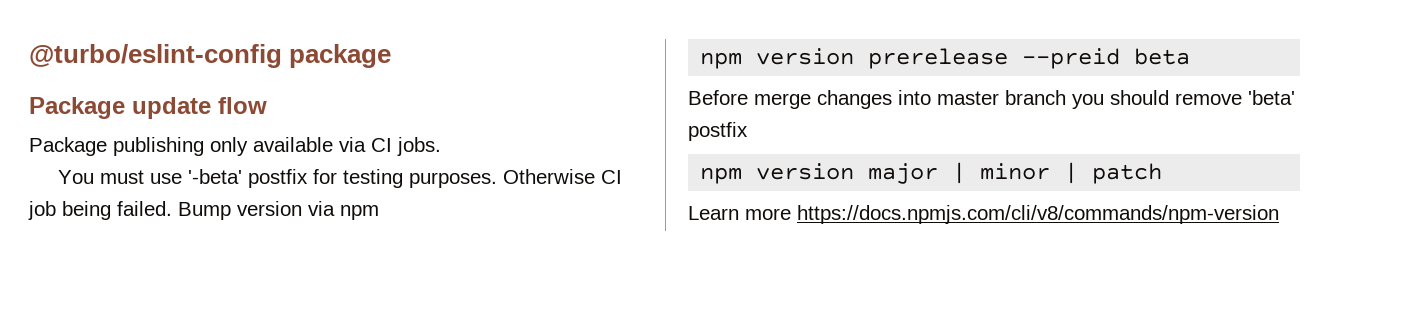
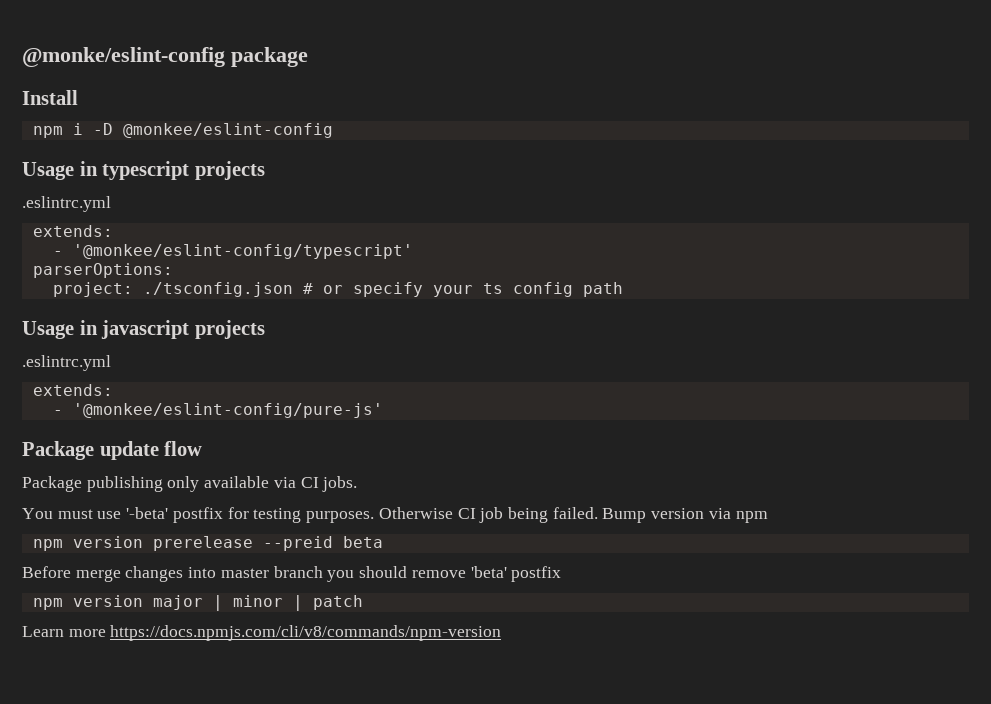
- @turbo/eslint-config package
+ @monke/eslint-config package
+ Install
+ npm i -D @monkee/eslint-config
+ Usage in typescript projects
+ .eslintrc.yml
+ extends:
+ - '@monkee/eslint-config/typescript'
+ parserOptions:
+ project: ./tsconfig.json # or specify your ts config path
+ Usage in javascript projects
+ .eslintrc.yml
+ extends:
+ - '@monkee/eslint-config/pure-js'

